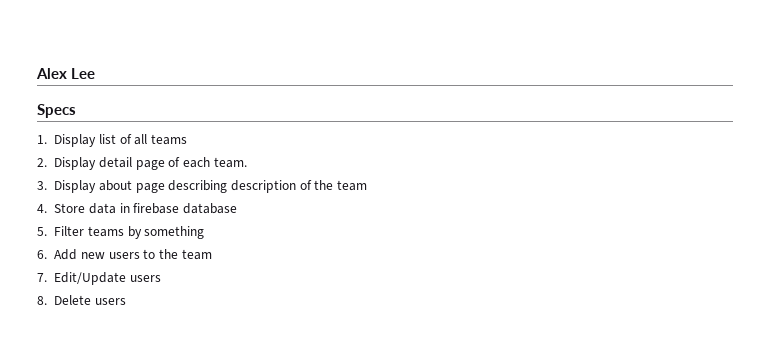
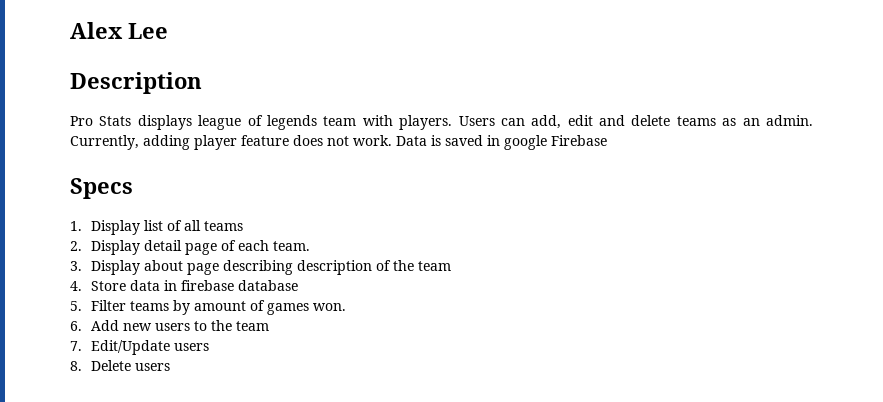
+ Description
+ Pro Stats displays league of legends team with players. Users can add, edit and delete teams as an admin. Currently, adding player feature does not work. Data is saved in google Firebase
- 5. Filter teams by something
+ 5. Filter teams by amount of games won.

